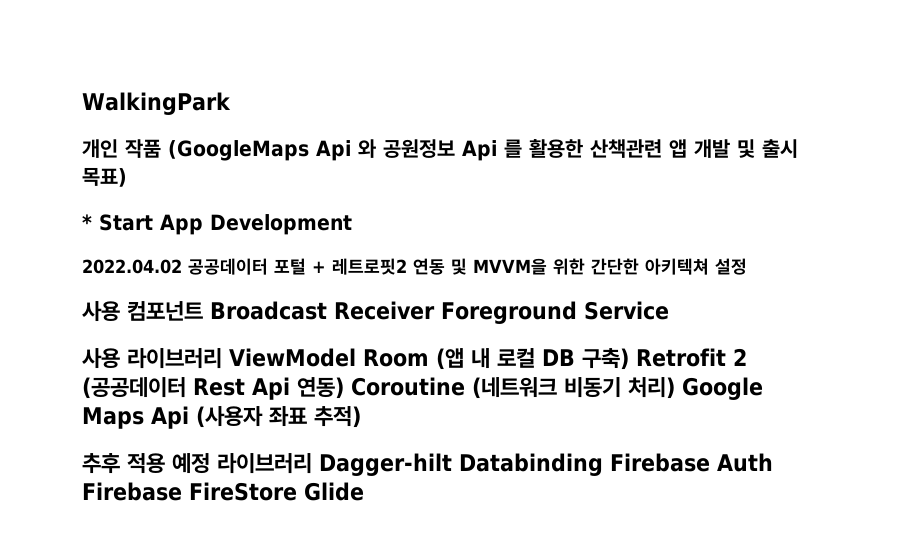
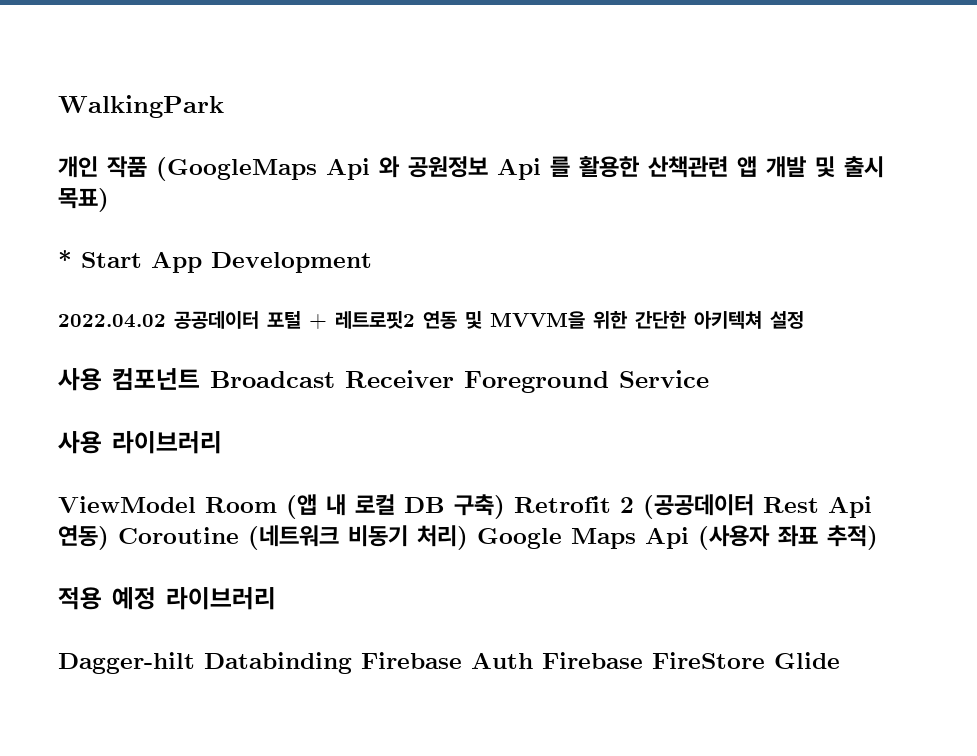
- 사용 라이브러리 ViewModel Room (앱 내 로컬 DB 구축) Retrofit 2 (공공데이터 Rest Api 연동) Coroutine (네트워크 비동기 처리) Google Maps Api (사용자 좌표 추적)
+ 사용 라이브러리
+ ViewModel Room (앱 내 로컬 DB 구축) Retrofit 2 (공공데이터 Rest Api 연동) Coroutine (네트워크 비동기 처리) Google Maps Api (사용자 좌표 추적)
- 추후 적용 예정 라이브러리 Dagger-hilt Databinding Firebase Auth Firebase FireStore Glide
+ 적용 예정 라이브러리
+ Dagger-hilt Databinding Firebase Auth Firebase FireStore Glide

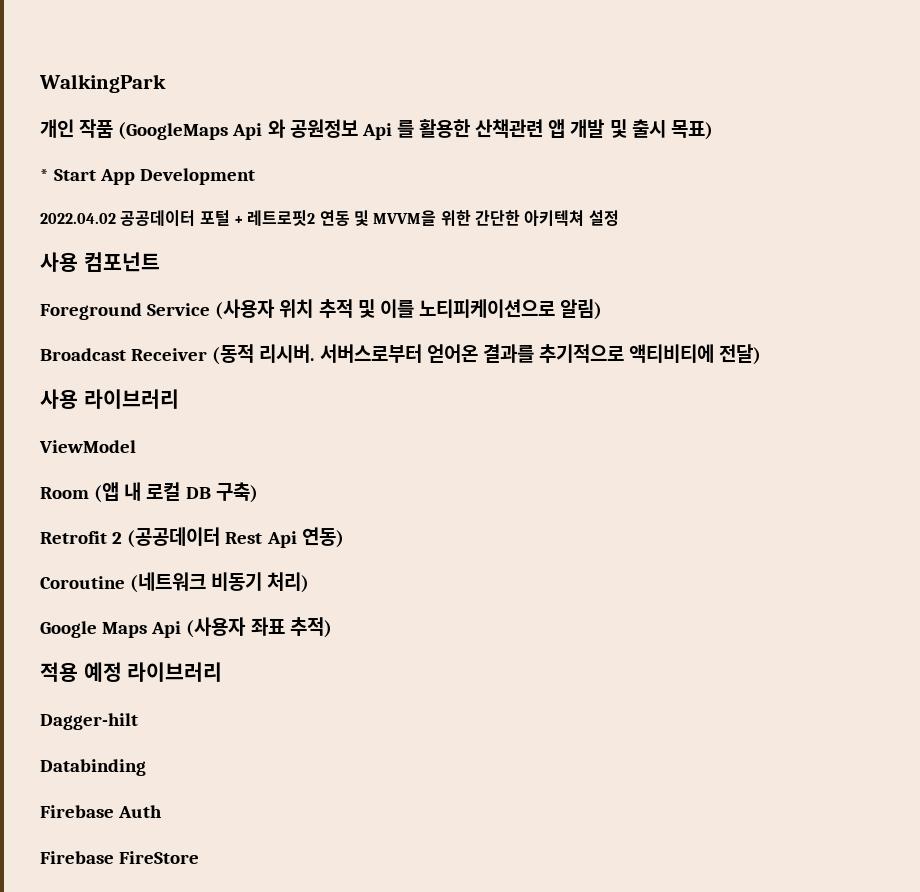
- 사용 컴포넌트 Broadcast Receiver Foreground Service
+ 사용 컴포넌트
+ Foreground Service (사용자 위치 추적 및 이를 노티피케이션으로 알림)
+ Broadcast Receiver (동적 리시버. 서버스로부터 얻어온 결과를 추기적으로 액티비티에 전달)
- ViewModel Room (앱 내 로컬 DB 구축) Retrofit 2 (공공데이터 Rest Api 연동) Coroutine (네트워크 비동기 처리) Google Maps Api (사용자 좌표 추적)
+ ViewModel
+ Room (앱 내 로컬 DB 구축)
+ Retrofit 2 (공공데이터 Rest Api 연동)
+ Coroutine (네트워크 비동기 처리)
+ Google Maps Api (사용자 좌표 추적)
- Dagger-hilt Databinding Firebase Auth Firebase FireStore Glide
+ Dagger-hilt
+ Databinding
+ Firebase Auth
+ Firebase FireStore

